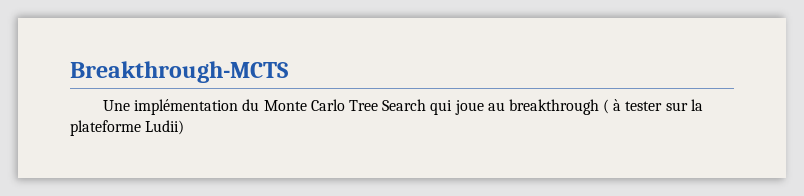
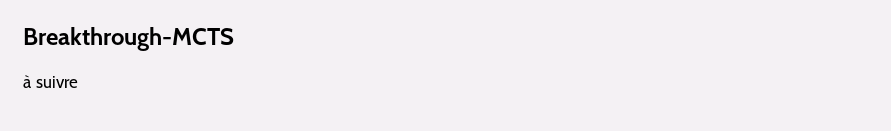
- Une implémentation du Monte Carlo Tree Search qui joue au breakthrough ( à tester sur la plateforme Ludii)
+ à suivre

